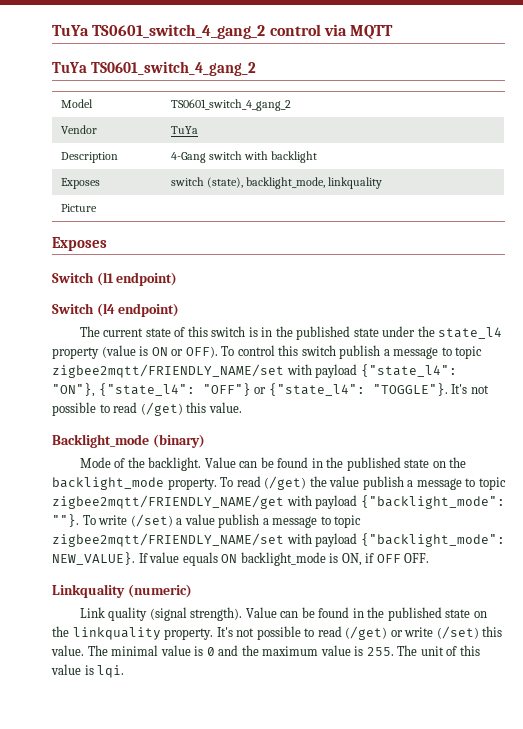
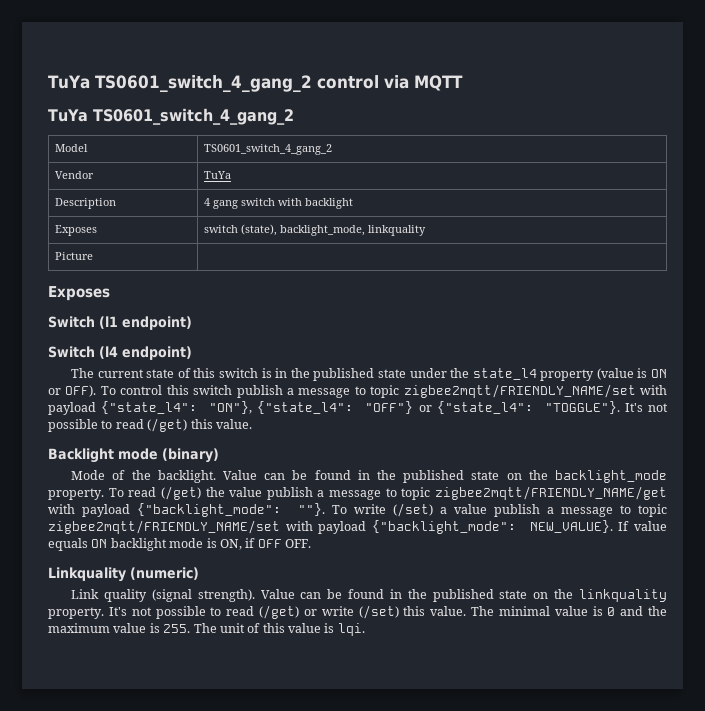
- Description | 4-Gang switch with backlight
+ Description | 4 gang switch with backlight
- Backlight_mode (binary)
+ Backlight mode (binary)
- If value equals ON backlight_mode is ON, if OFF OFF.
+ If value equals ON backlight mode is ON, if OFF OFF.

